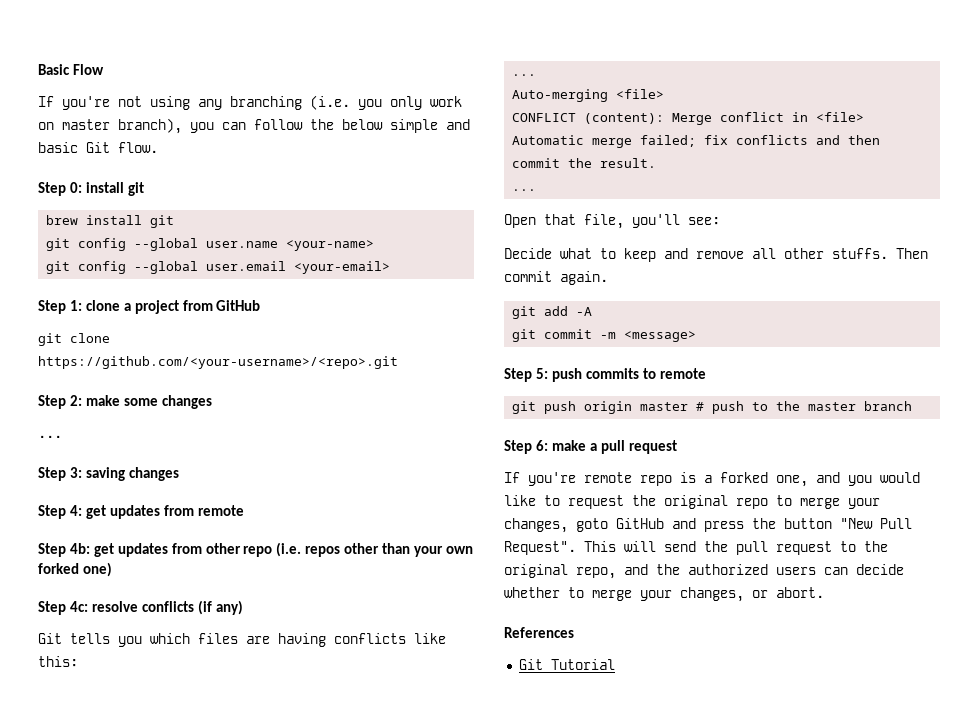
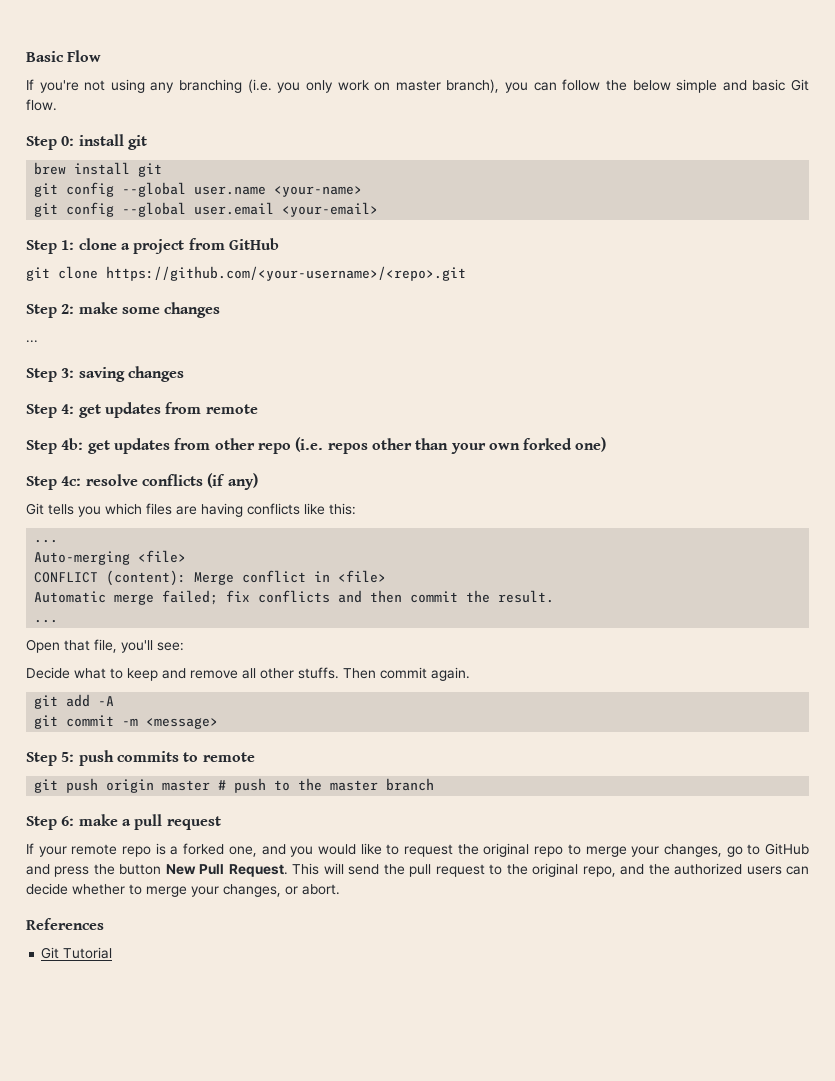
- If you're remote repo is a forked one, and you would like to request the original repo to merge your changes, goto GitHub and press the button "New Pull Request".
+ If your remote repo is a forked one, and you would like to request the original repo to merge your changes, go to GitHub and press the button New Pull Request.

